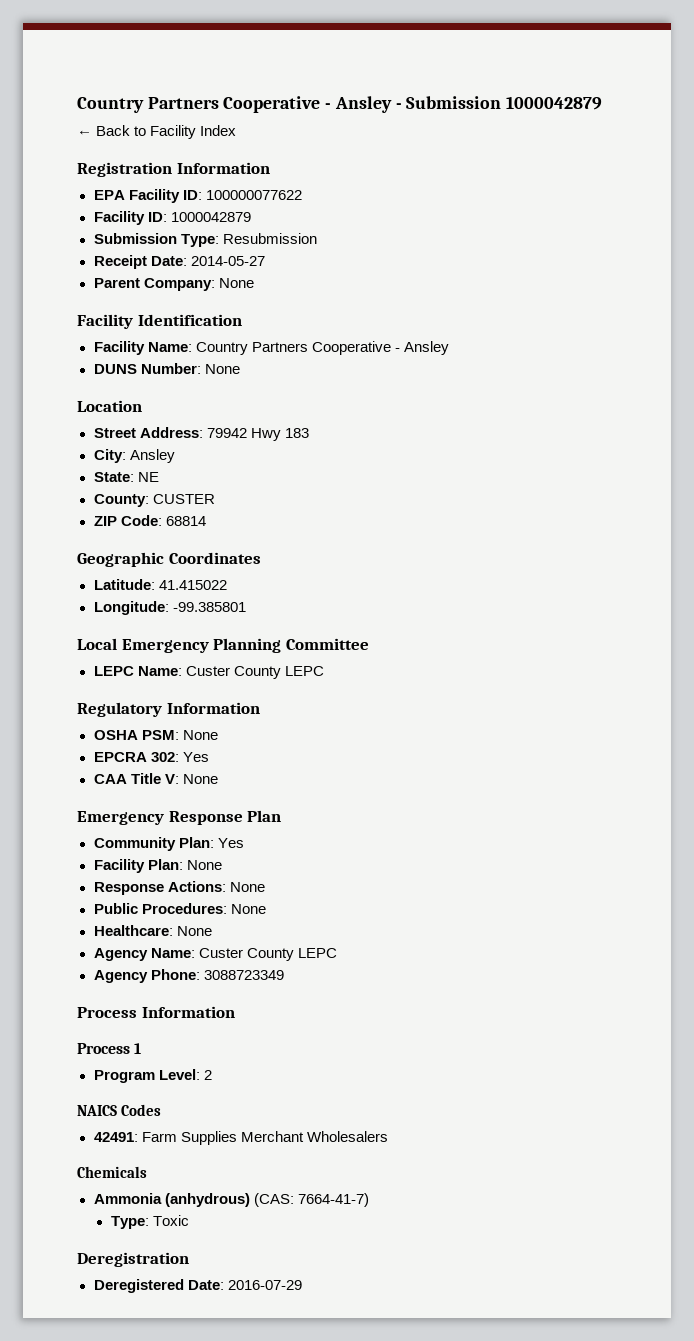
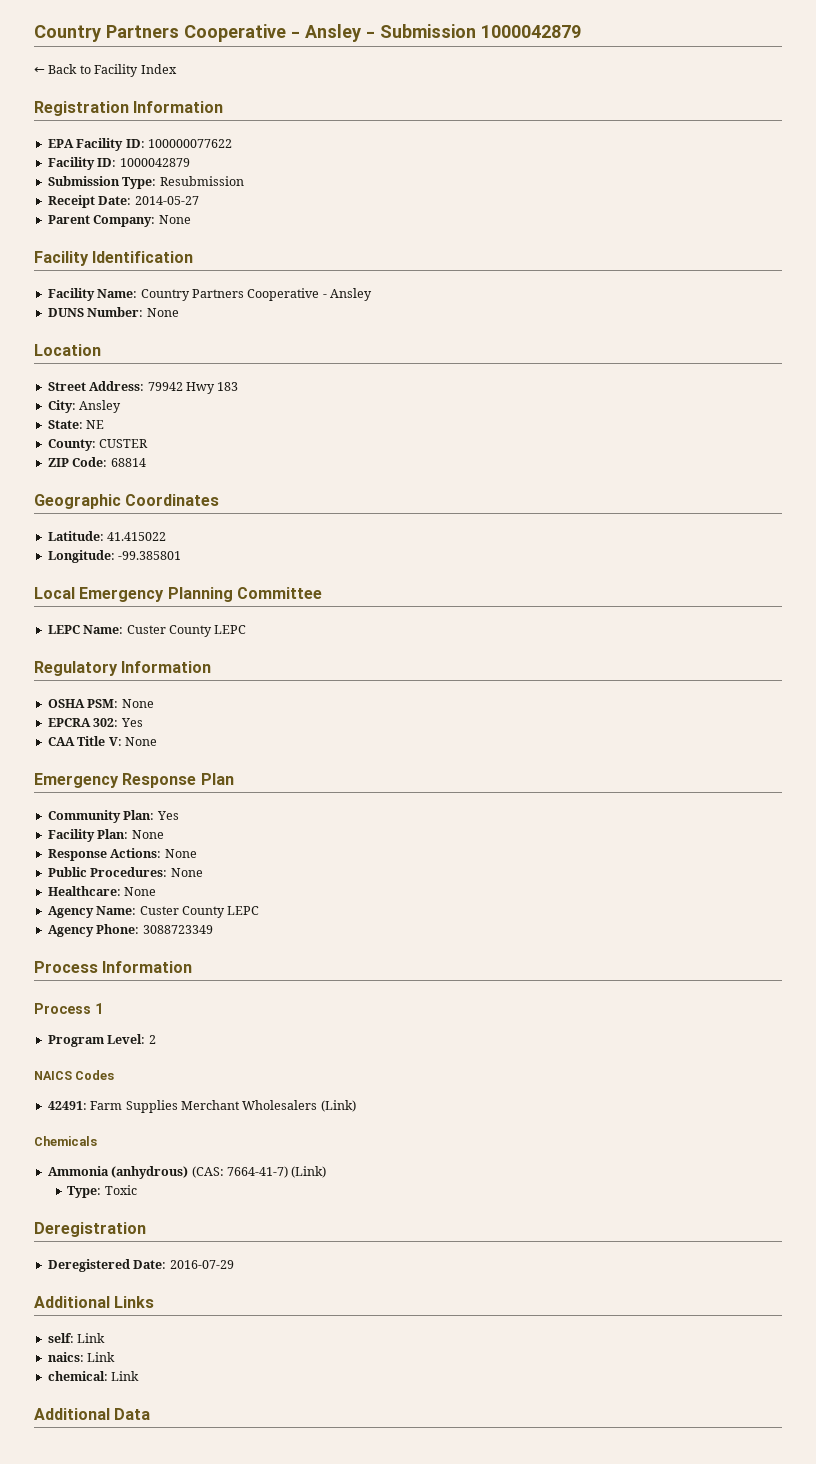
- 42491: Farm Supplies Merchant Wholesalers
+ 42491: Farm Supplies Merchant Wholesalers (Link)
- Ammonia (anhydrous) (CAS: 7664-41-7)
+ Ammonia (anhydrous) (CAS: 7664-41-7) (Link)
+ Additional Links
+ self: Link
+ naics: Link
+ chemical: Link
+ Additional Data

